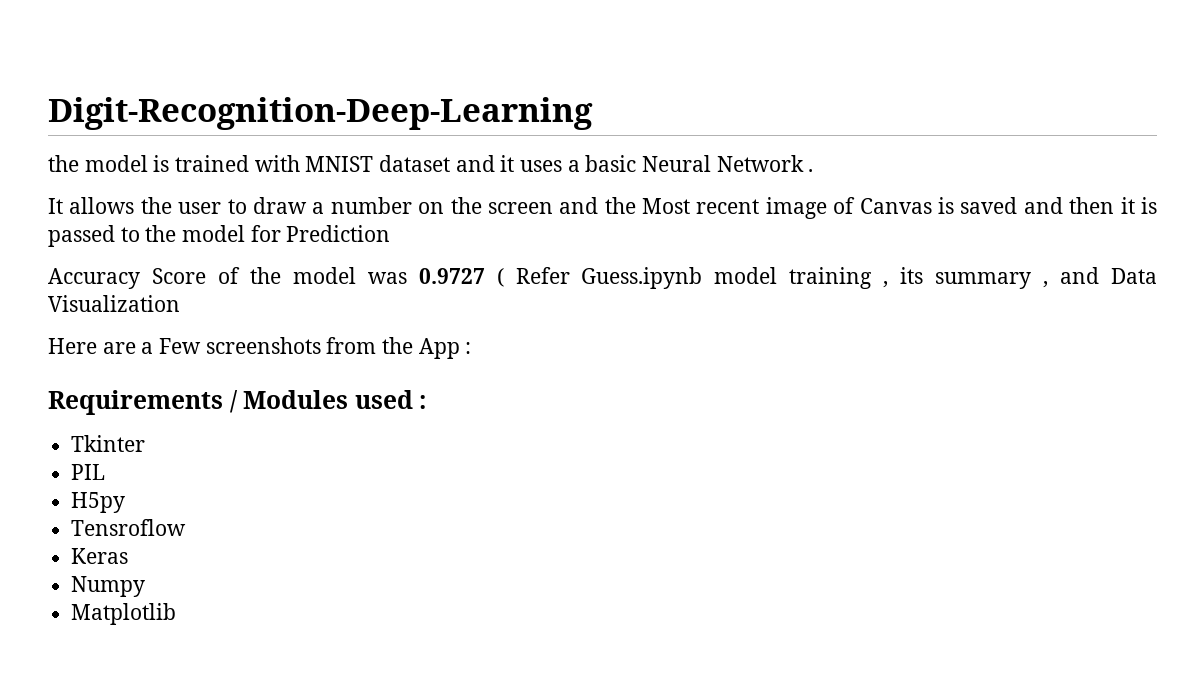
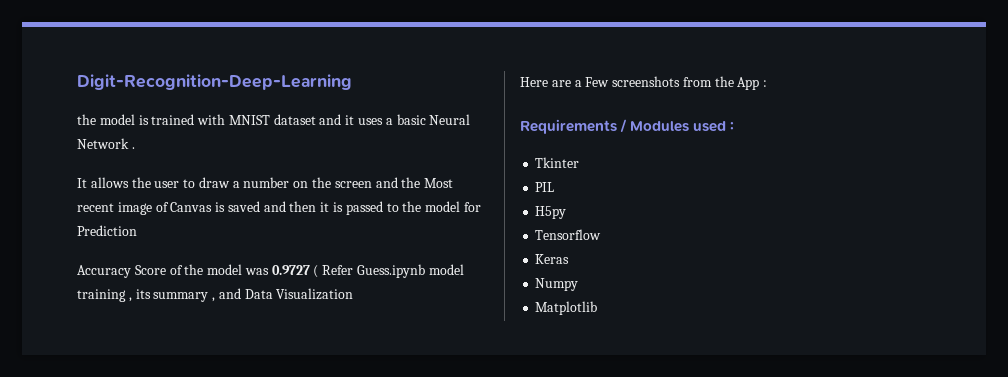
- Tensroflow
+ Tensorflow

